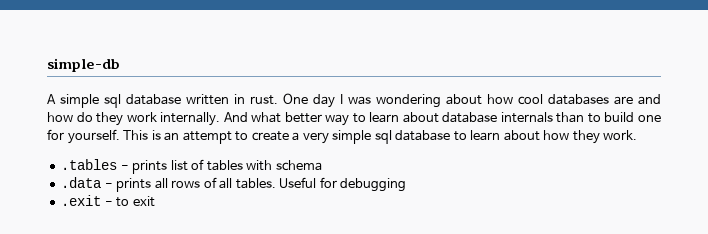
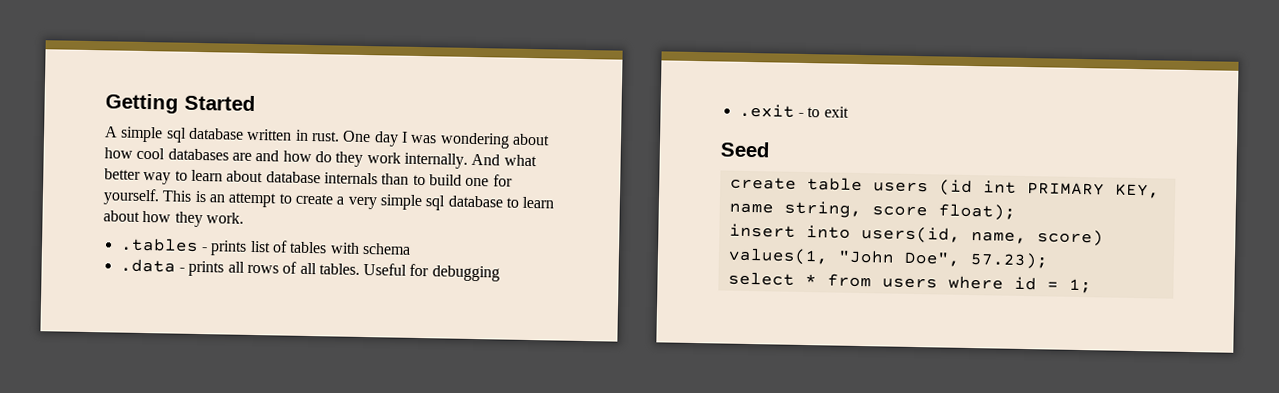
- simple-db
+ Getting Started
+ Seed
+ create table users (id int PRIMARY KEY, name string, score float);
+ insert into users(id, name, score) values(1, "John Doe", 57.23);
+ select * from users where id = 1;

